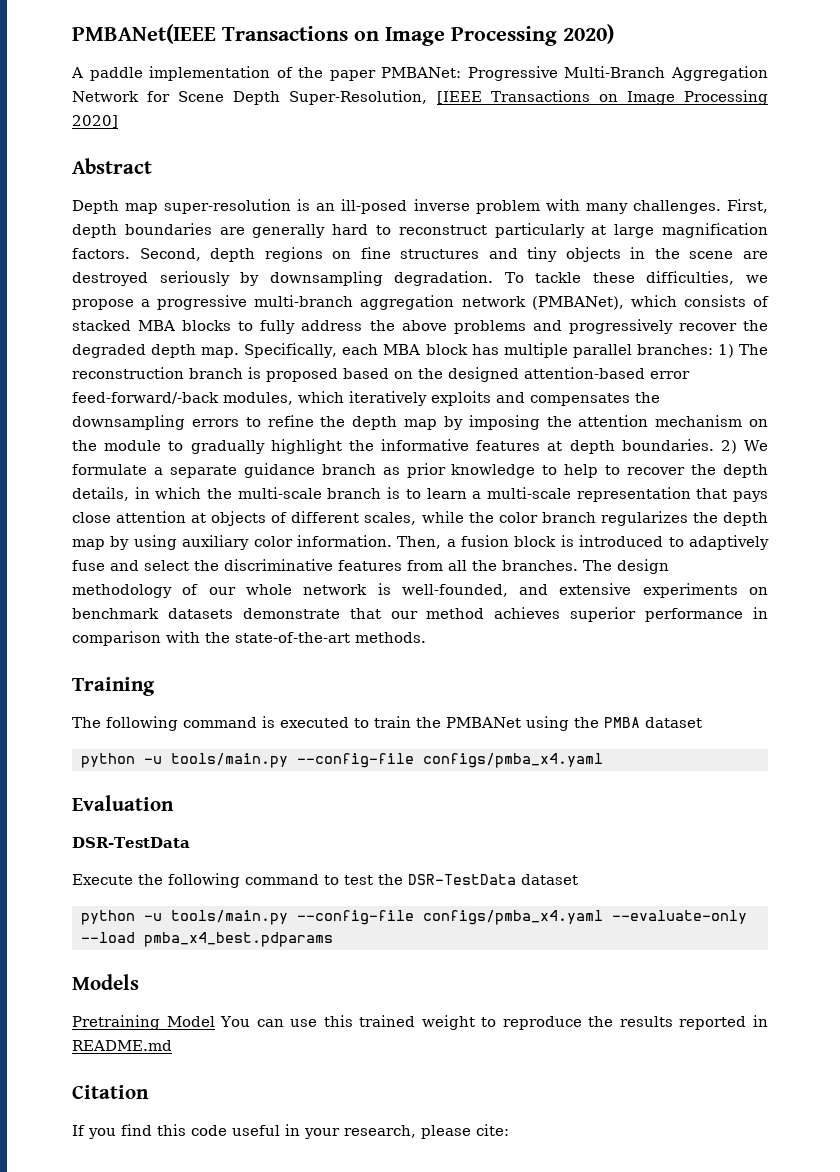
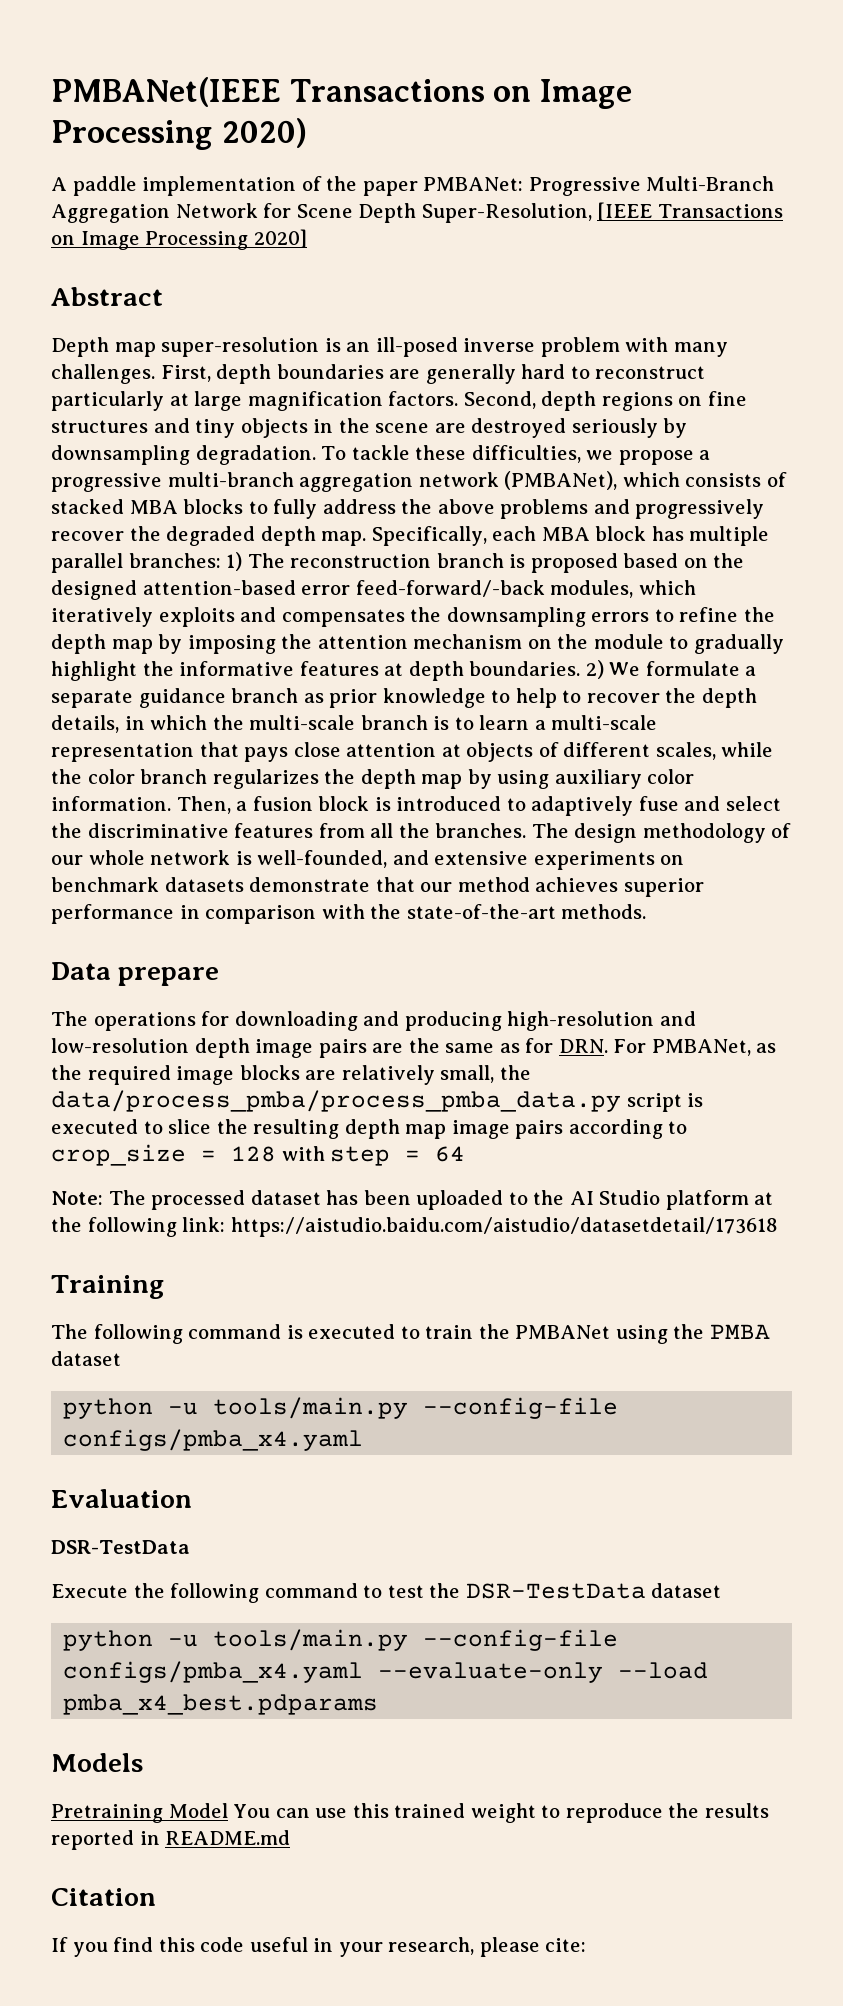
+ Data prepare
+ The operations for downloading and producing high-resolution and low-resolution depth image pairs are the same as for DRN. For PMBANet, as the required image blocks are relatively small, the data/process_pmba/process_pmba_data.py script is executed to slice the resulting depth map image pairs according to crop_size = 128 with step = 64
+ Note: The processed dataset has been uploaded to the AI Studio platform at the following link: https://aistudio.baidu.com/aistudio/datasetdetail/173618

